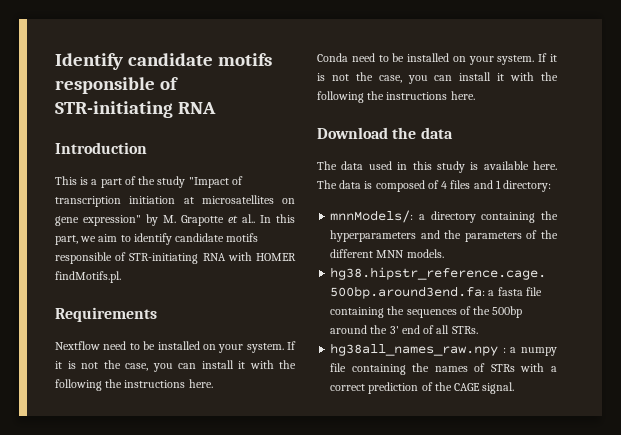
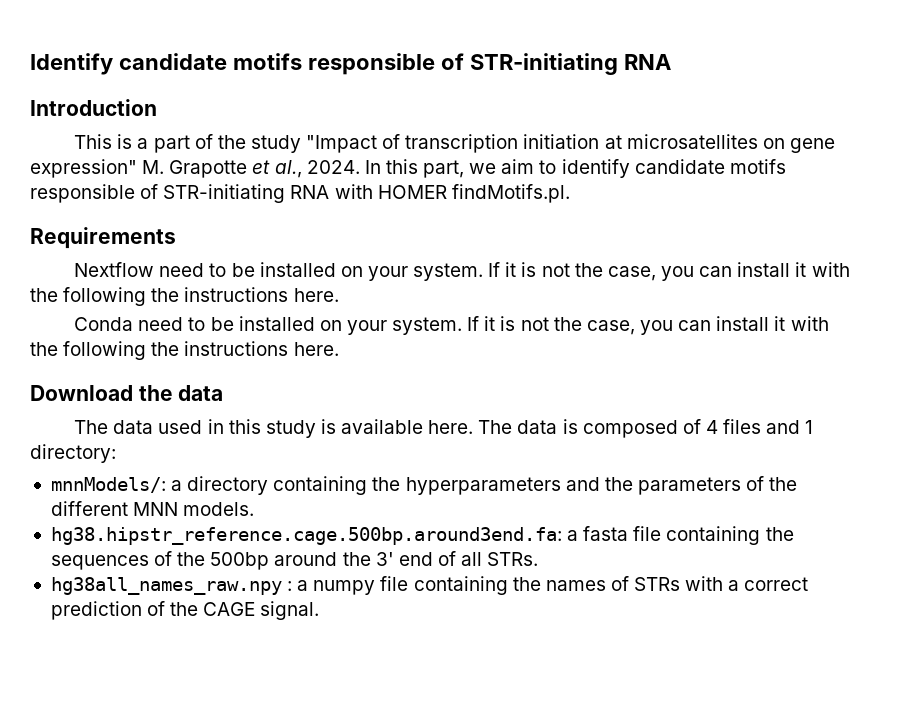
- This is a part of the study "Impact of transcription initiation at microsatellites on gene expression" by M. Grapotte et al..
+ This is a part of the study "Impact of transcription initiation at microsatellites on gene expression" M. Grapotte et al., 2024.

